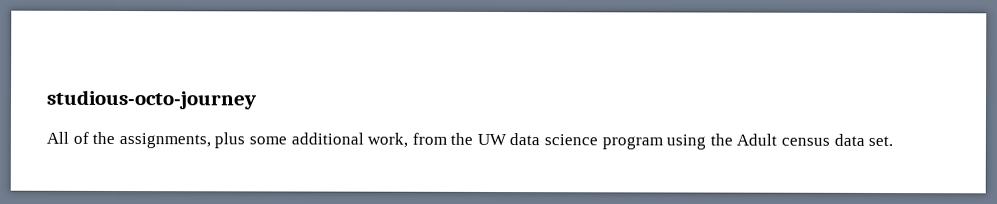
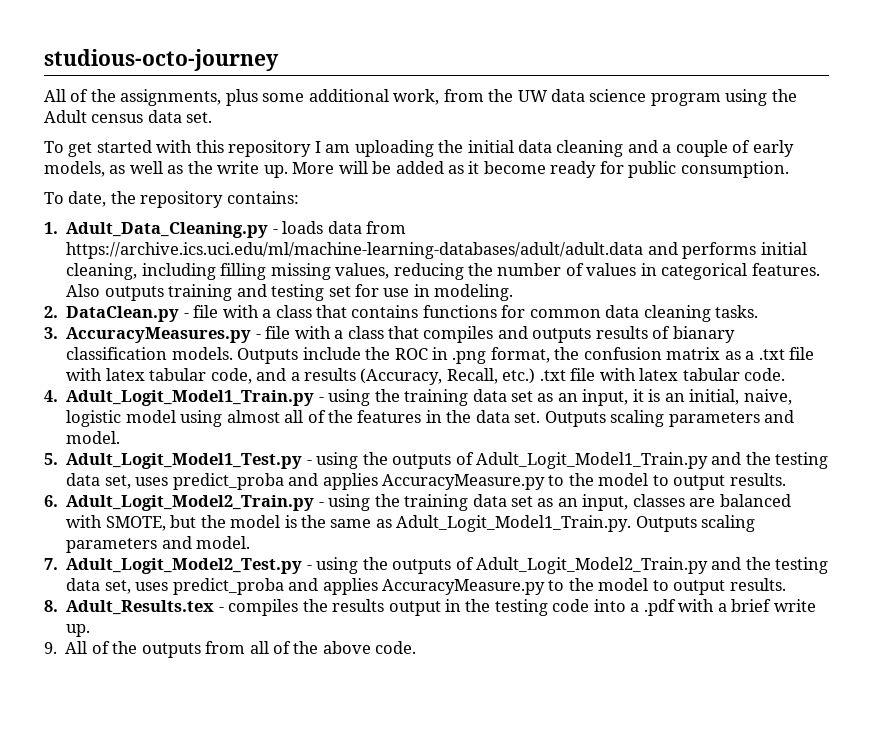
+ To get started with this repository I am uploading the initial data cleaning and a couple of early models, as well as the write up. More will be added as it become ready for public consumption.
+ To date, the repository contains:
+ 1. Adult_Data_Cleaning.py - loads data from https://archive.ics.uci.edu/ml/machine-learning-databases/adult/adult.data and performs initial cleaning, including filling missing values, reducing the number of values in categorical features. Also outputs training and testing set for use in modeling.
+ 2. DataClean.py - file with a class that contains functions for common data cleaning tasks.
+ 3. AccuracyMeasures.py - file with a class that compiles and outputs results of bianary classification models. Outputs include the ROC in .png format, the confusion matrix as a .txt file with latex tabular code, and a results (Accuracy, Recall, etc.) .txt file with latex tabular code.
+ 4. Adult_Logit_Model1_Train.py - using the training data set as an input, it is an initial, naive, logistic model using almost all of the features in the data set. Outputs scaling parameters and model.
+ 5. Adult_Logit_Model1_Test.py - using the outputs of Adult_Logit_Model1_Train.py and the testing data set, uses predict_proba and applies AccuracyMeasure.py to the model to output results.
+ 6. Adult_Logit_Model2_Train.py - using the training data set as an input, classes are balanced with SMOTE, but the model is the same as Adult_Logit_Model1_Train.py. Outputs scaling parameters and model.
+ 7. Adult_Logit_Model2_Test.py - using the outputs of Adult_Logit_Model2_Train.py and the testing data set, uses predict_proba and applies AccuracyMeasure.py to the model to output results.
+ 8. Adult_Results.tex - compiles the results output in the testing code into a .pdf with a brief write up.
+ 9. All of the outputs from all of the above code.

